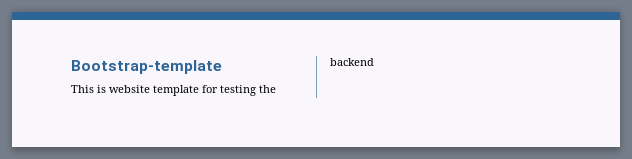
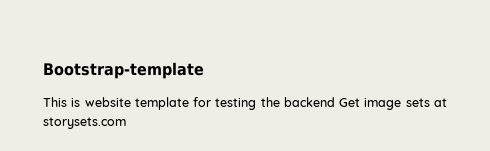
- This is website template for testing the backend
+ This is website template for testing the backend Get image sets at storysets.com

